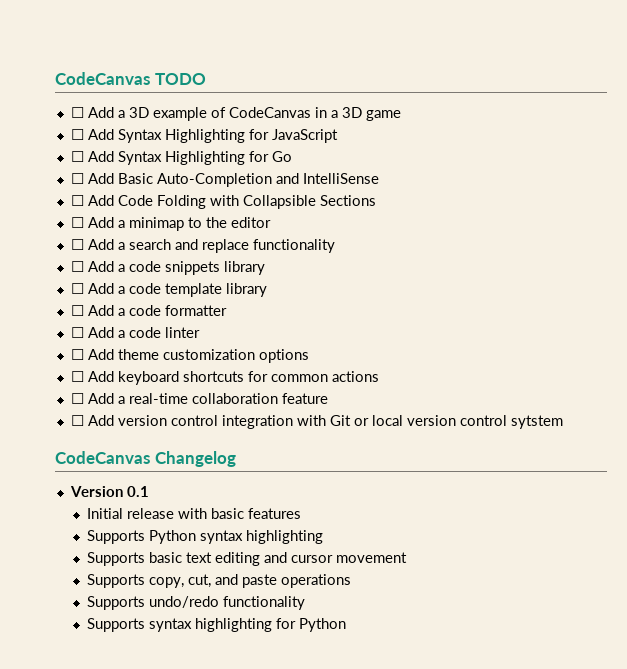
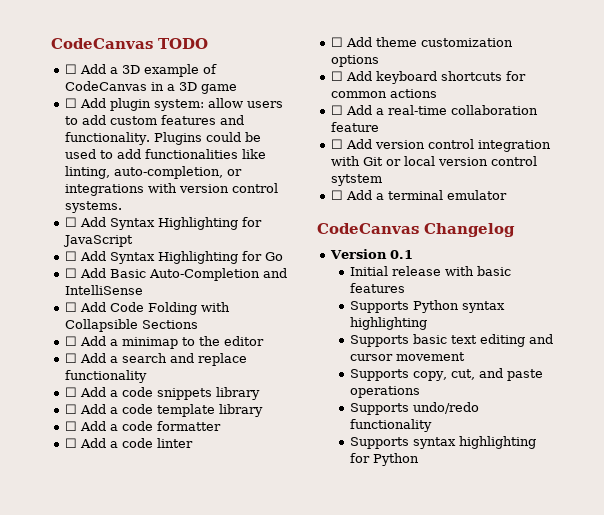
+ ☐ Add plugin system: allow users to add custom features and functionality. Plugins could be used to add functionalities like linting, auto-completion, or integrations with version control systems.
+ ☐ Add a terminal emulator

